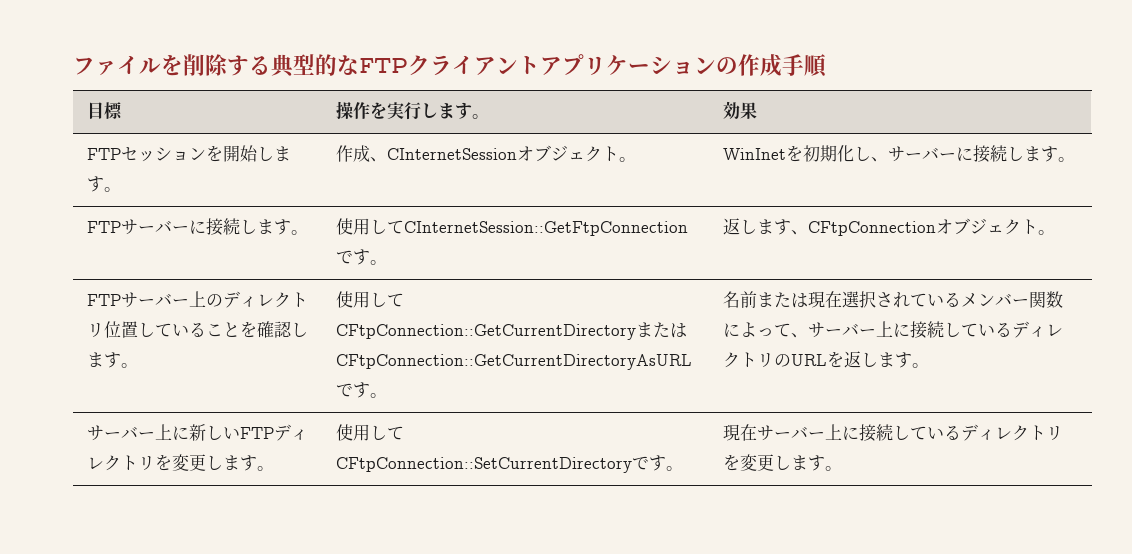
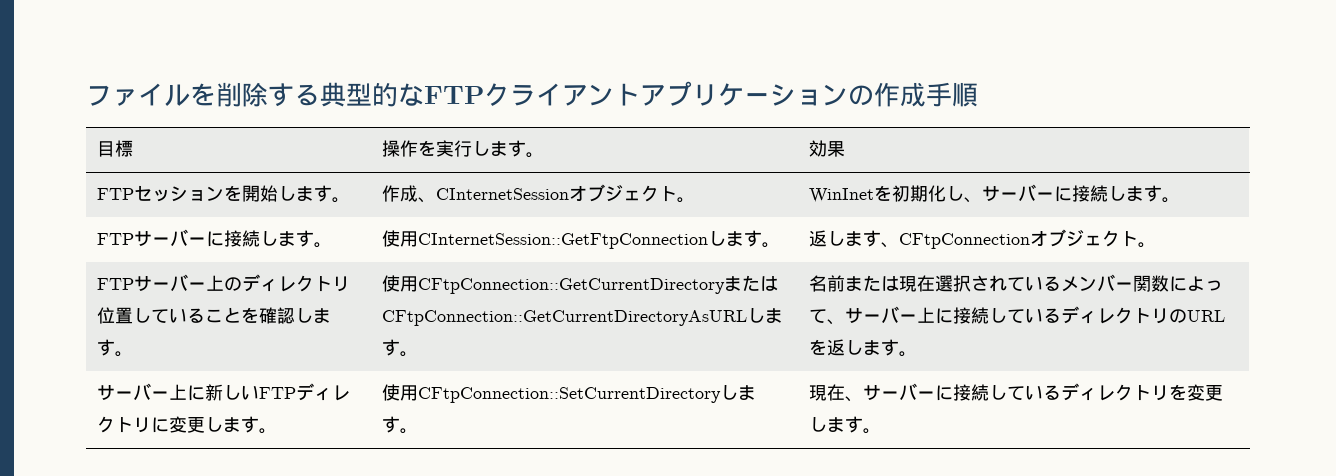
- FTPサーバーに接続します。 | 使用してCInternetSession::GetFtpConnectionです。 | 返します、CFtpConnectionオブジェクト。
+ FTPサーバーに接続します。 | 使用CInternetSession::GetFtpConnectionします。 | 返します、CFtpConnectionオブジェクト。
- 使用してCFtpConnection::GetCurrentDirectoryまたはCFtpConnection::GetCurrentDirectoryAsURLです。
+ 使用CFtpConnection::GetCurrentDirectoryまたはCFtpConnection::GetCurrentDirectoryAsURLします。
- サーバー上に新しいFTPディレクトリを変更します。 | 使用してCFtpConnection::SetCurrentDirectoryです。 | 現在サーバー上に接続しているディレクトリを変更します。
+ サーバー上に新しいFTPディレクトリに変更します。 | 使用CFtpConnection::SetCurrentDirectoryします。 | 現在、サーバーに接続しているディレクトリを変更します。

